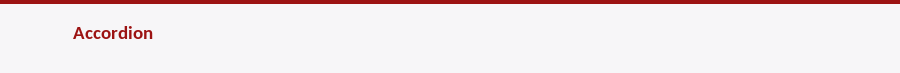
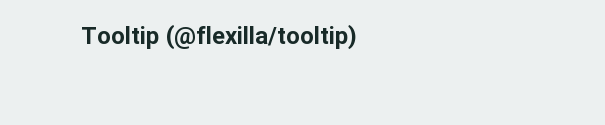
- Accordion
+ Tooltip (@flexilla/tooltip)

